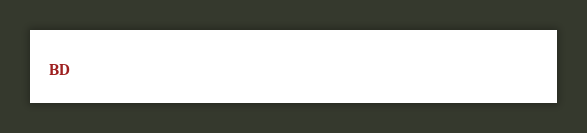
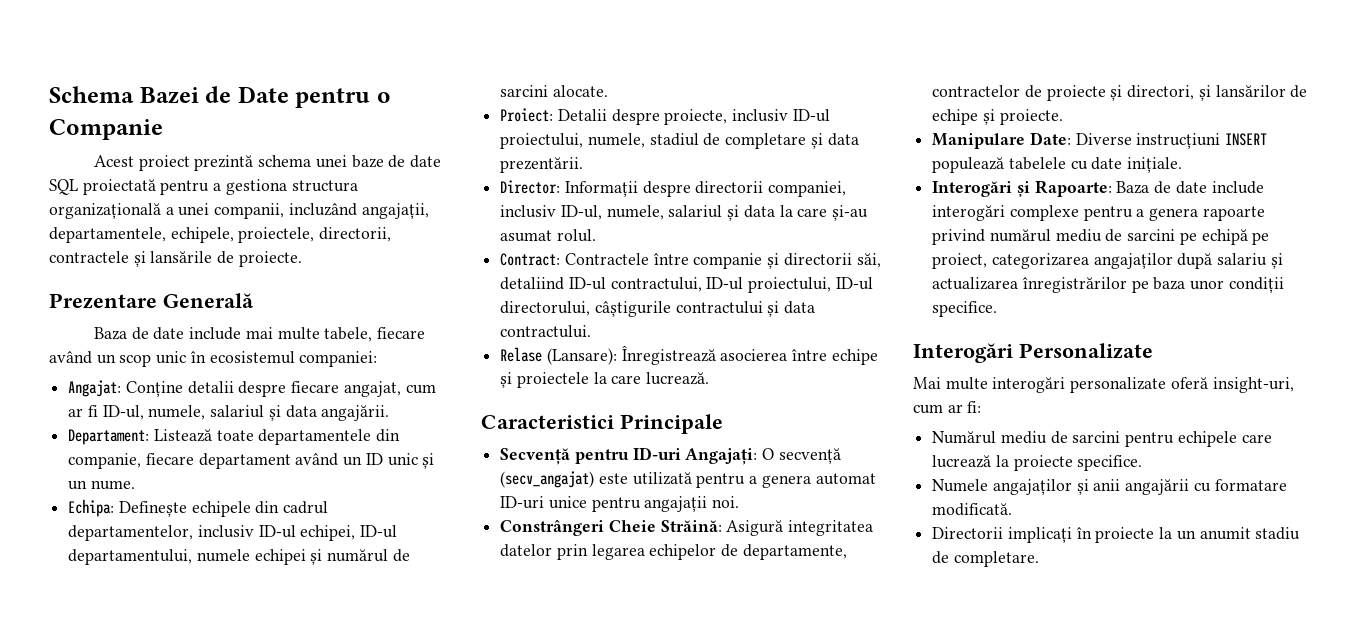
- BD
+ Schema Bazei de Date pentru o Companie
+ Acest proiect prezintă schema unei baze de date SQL proiectată pentru a gestiona structura organizațională a unei companii, incluzând angajații, departamentele, echipele, proiectele, directorii, contractele și lansările de proiecte.
+ Prezentare Generală
+ Baza de date include mai multe tabele, fiecare având un scop unic în ecosistemul companiei:
+ Angajat: Conține detalii despre fiecare angajat, cum ar fi ID-ul, numele, salariul și data angajării.
+ Departament: Listează toate departamentele din companie, fiecare departament având un ID unic și un nume.
+ Echipa: Definește echipele din cadrul departamentelor, inclusiv ID-ul echipei, ID-ul departamentului, numele echipei și numărul de sarcini alocate.
+ Proiect: Detalii despre proiecte, inclusiv ID-ul proiectului, numele, stadiul de completare și data prezentării.
+ Director: Informații despre directorii companiei, inclusiv ID-ul, numele, salariul și data la care și-au asumat rolul.
+ Contract: Contractele între companie și directorii săi, detaliind ID-ul contractului, ID-ul proiectului, ID-ul directorului, câștigurile contractului și data contractului.
+ Relase (Lansare): Înregistrează asocierea între echipe și proiectele la care lucrează.
+ Caracteristici Principale
+ Secvență pentru ID-uri Angajați: O secvență (secv_angajat) este utilizată pentru a genera automat ID-uri unice pentru angajații noi.
+ Constrângeri Cheie Străină: Asigură integritatea datelor prin legarea echipelor de departamente, contractelor de proiecte și directori, și lansărilor de echipe și proiecte.
+ Manipulare Date: Diverse instrucțiuni INSERT populează tabelele cu date inițiale.
+ Interogări și Rapoarte: Baza de date include interogări complexe pentru a genera rapoarte privind numărul mediu de sarcini pe echipă pe proiect, categorizarea angajaților după salariu și actualizarea înregistrărilor pe baza unor condiții specifice.
+ Interogări Personalizate
+ Mai multe interogări personalizate oferă insight-uri, cum ar fi:
+ Numărul mediu de sarcini pentru echipele care lucrează la proiecte specifice.
+ Numele angajaților și anii angajării cu formatare modificată.
+ Directorii implicați în proiecte la un anumit stadiu de completare.

